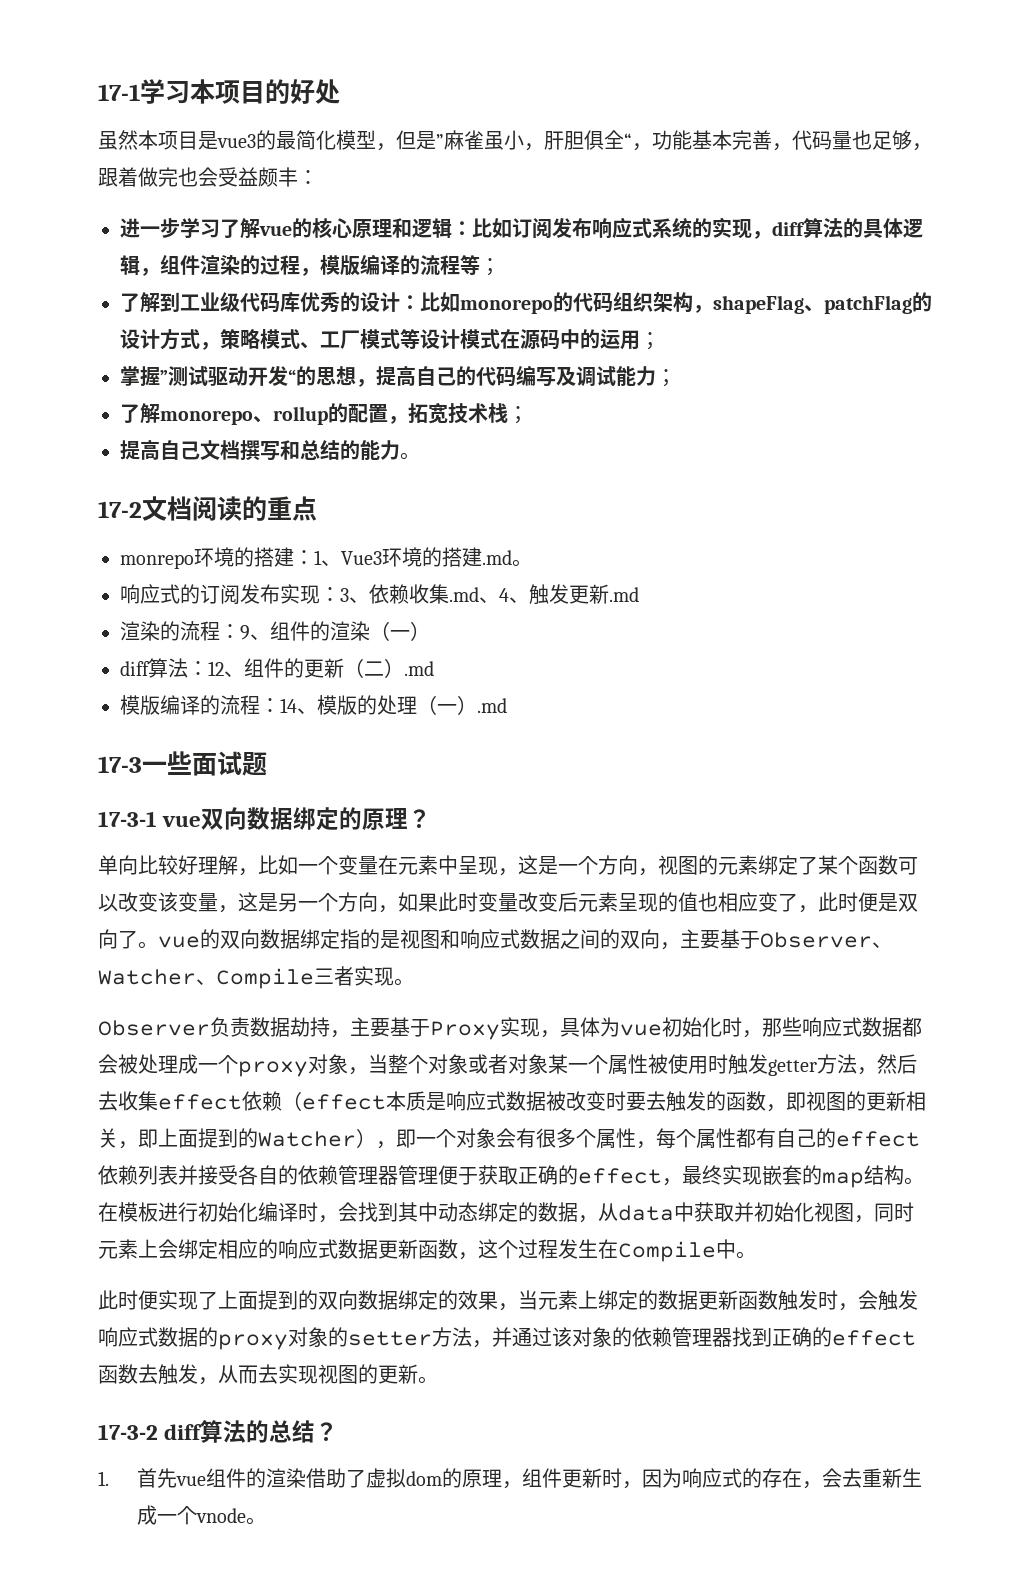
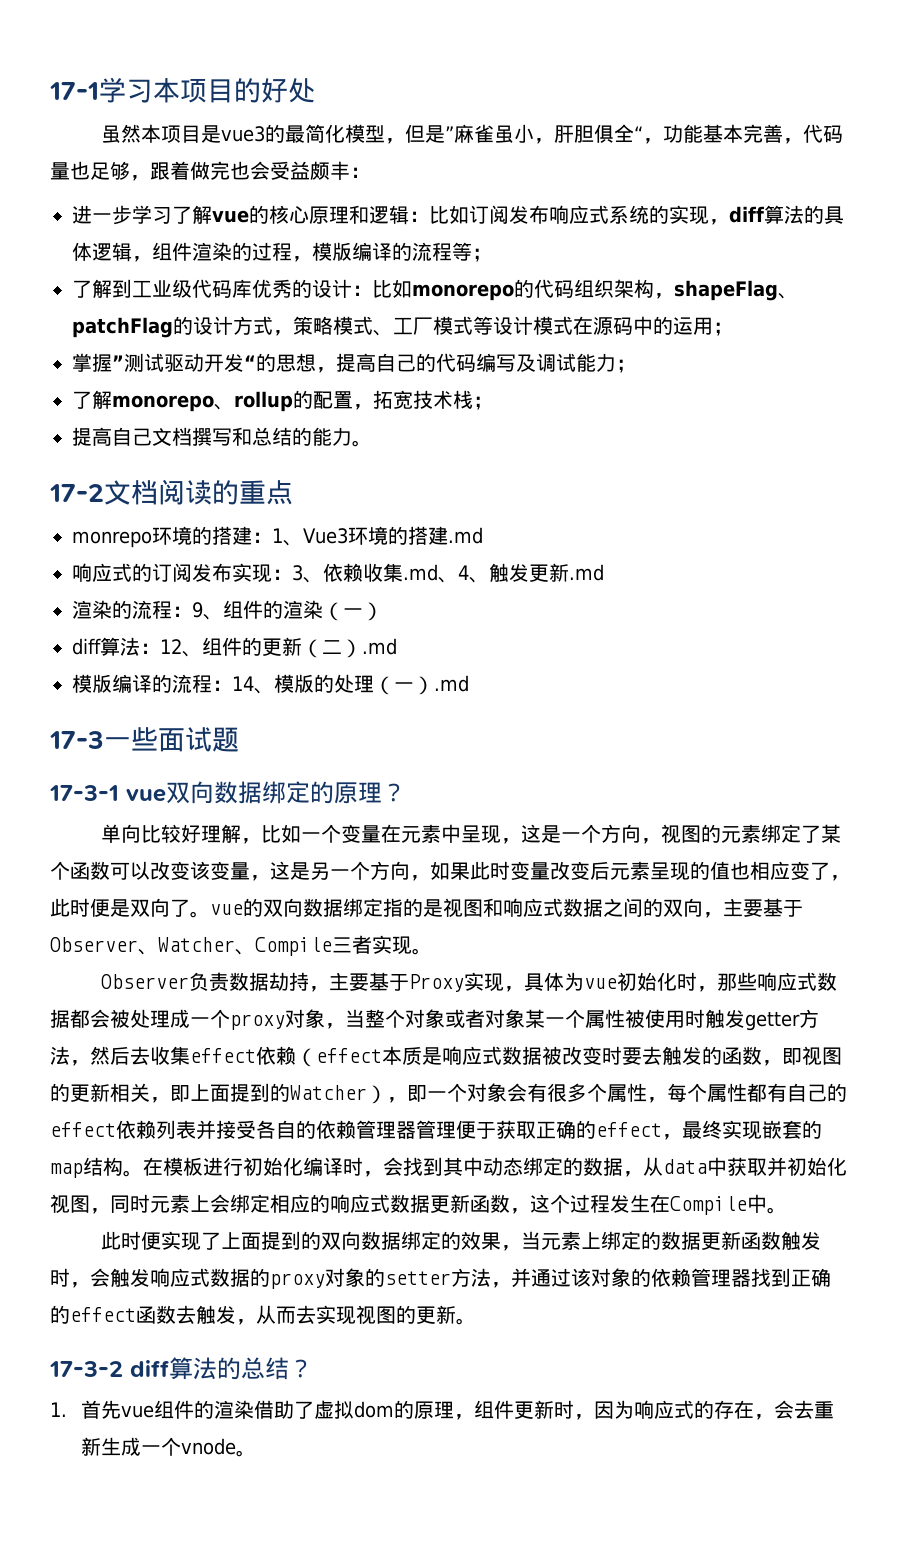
- monrepo环境的搭建：1、Vue3环境的搭建.md。
+ monrepo环境的搭建：1、Vue3环境的搭建.md

